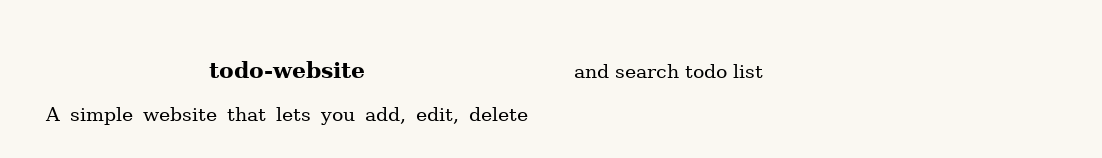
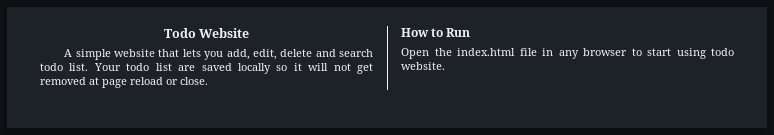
- todo-website
+ Todo Website
- A simple website that lets you add, edit, delete and search todo list
+ A simple website that lets you add, edit, delete and search todo list. Your todo list are saved locally so it will not get removed at page reload or close.
+ How to Run
+ Open the index.html file in any browser to start using todo website.

